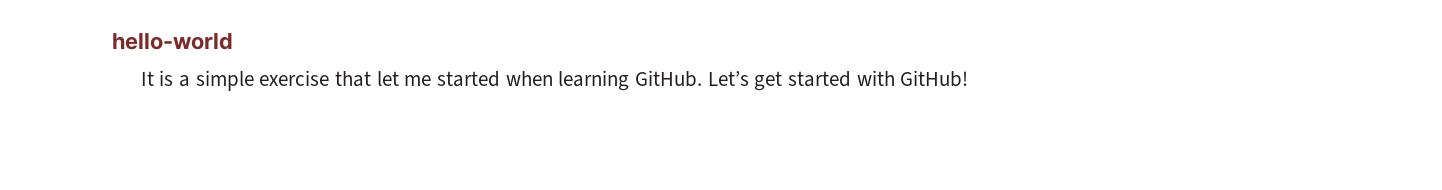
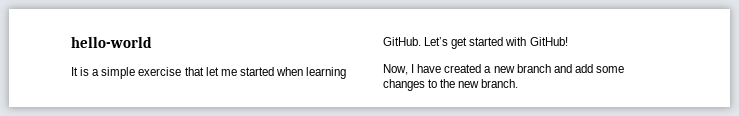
+ Now, I have created a new branch and add some changes to the new branch.

